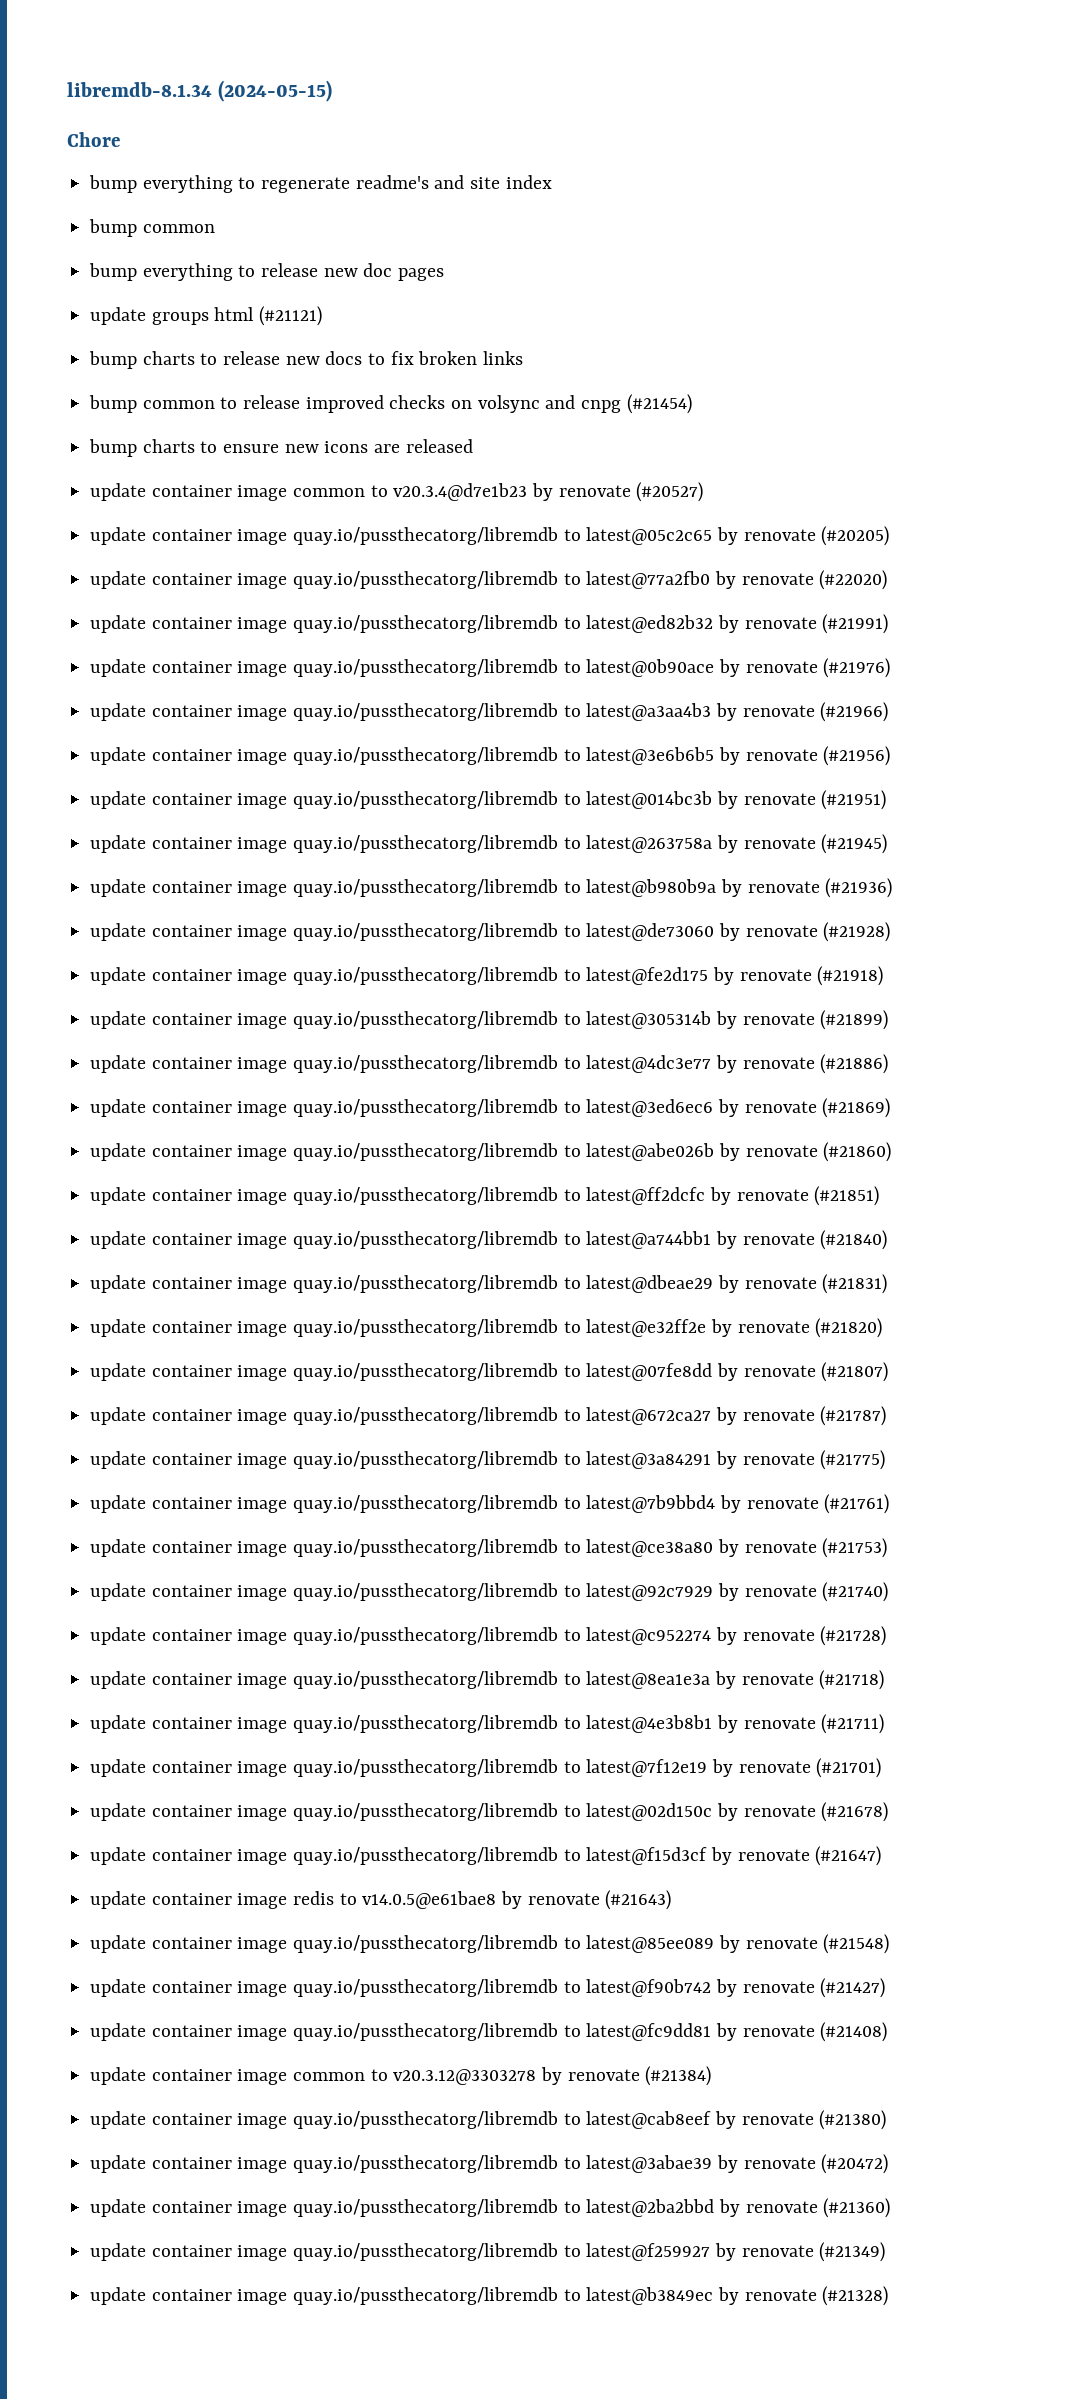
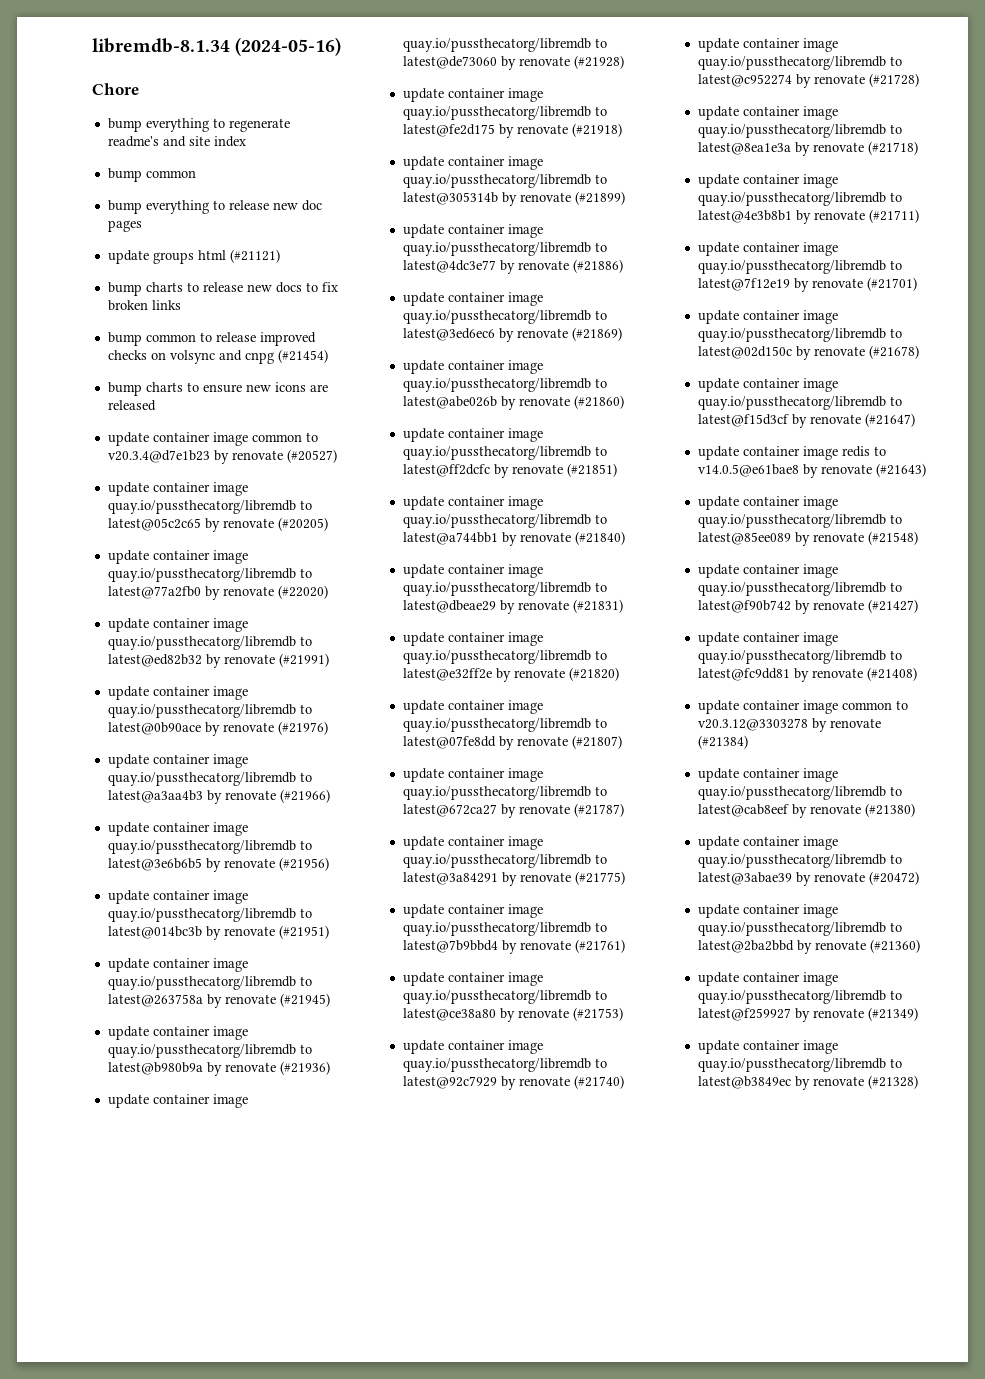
- libremdb-8.1.34 (2024-05-15)
+ libremdb-8.1.34 (2024-05-16)

